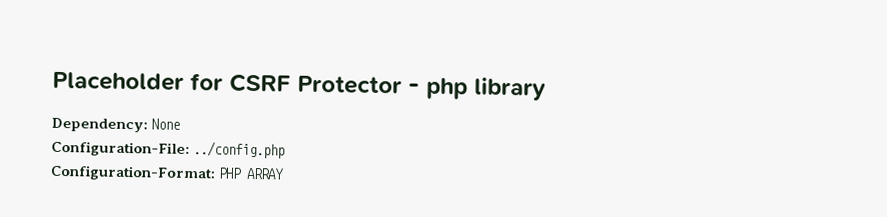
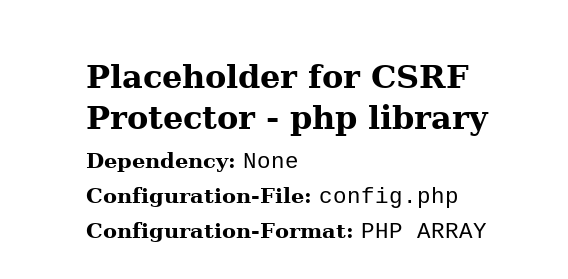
- Configuration-File: ../config.php
+ Configuration-File: config.php

